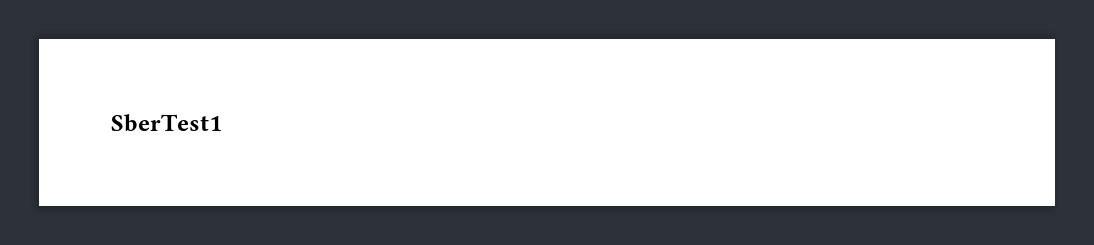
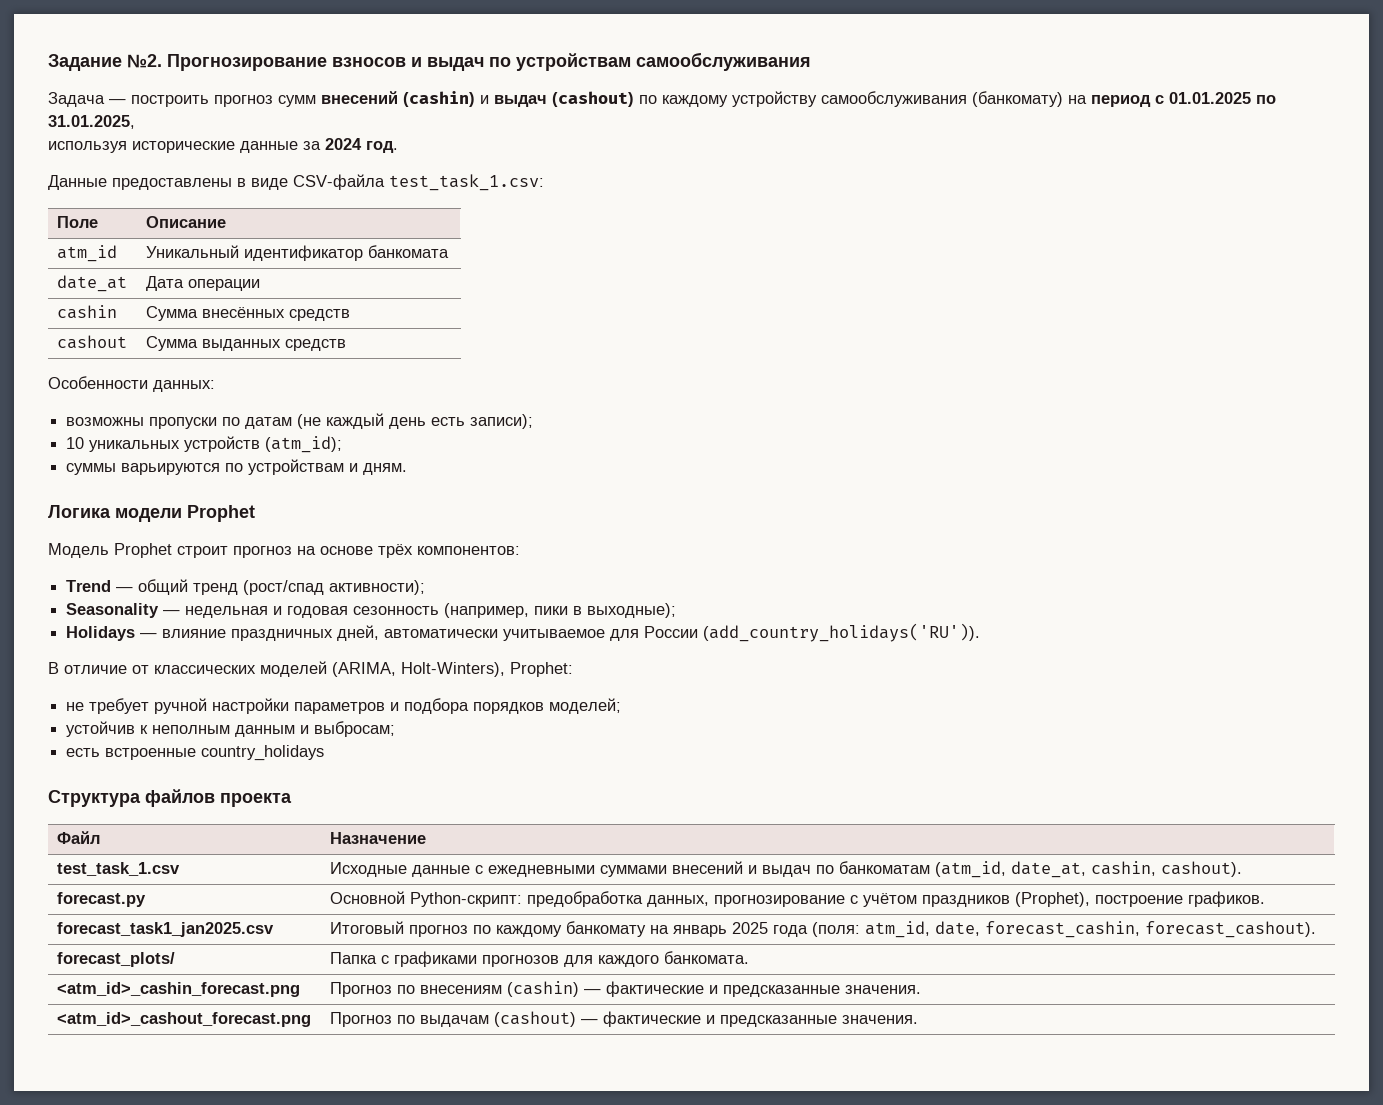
- SberTest1
+ Задание №2. Прогнозирование взносов и выдач по устройствам самообслуживания
+ Задача — построить прогноз сумм внесений (cashin) и выдач (cashout) по каждому устройству самообслуживания (банкомату) на период с 01.01.2025 по 31.01.2025,
+ используя исторические данные за 2024 год.
+ Данные предоставлены в виде CSV-файла test_task_1.csv:
+ Поле | Описание
+ atm_id | Уникальный идентификатор банкомата
+ date_at | Дата операции
+ cashin | Сумма внесённых средств
+ cashout | Сумма выданных средств
+ Особенности данных:
+ возможны пропуски по датам (не каждый день есть записи);
+ 10 уникальных устройств (atm_id);
+ суммы варьируются по устройствам и дням.
+ Логика модели Prophet
+ Модель Prophet строит прогноз на основе трёх компонентов:
+ Trend — общий тренд (рост/спад активности);
+ Seasonality — недельная и годовая сезонность (например, пики в выходные);
+ Holidays — влияние праздничных дней, автоматически учитываемое для России (add_country_holidays('RU')).
+ В отличие от классических моделей (ARIMA, Holt-Winters), Prophet:
+ не требует ручной настройки параметров и подбора порядков моделей;
+ устойчив к неполным данным и выбросам;
+ есть встроенные country_holidays
+ Структура файлов проекта
+ Файл | Назначение
+ test_task_1.csv | Исходные данные с ежедневными суммами внесений и выдач по банкоматам (atm_id, date_at, cashin, cashout).
+ forecast.py | Основной Python-скрипт: предобработка данных, прогнозирование с учётом праздников (Prophet), построение графиков.
+ forecast_task1_jan2025.csv | Итоговый прогноз по каждому банкомату на январь 2025 года (поля: atm_id, date, forecast_cashin, forecast_cashout).
+ forecast_plots/ | Папка с графиками прогнозов для каждого банкомата.
+ <atm_id>_cashin_forecast.png | Прогноз по внесениям (cashin) — фактические и предсказанные значения.
+ <atm_id>_cashout_forecast.png | Прогноз по выдачам (cashout) — фактические и предсказанные значения.

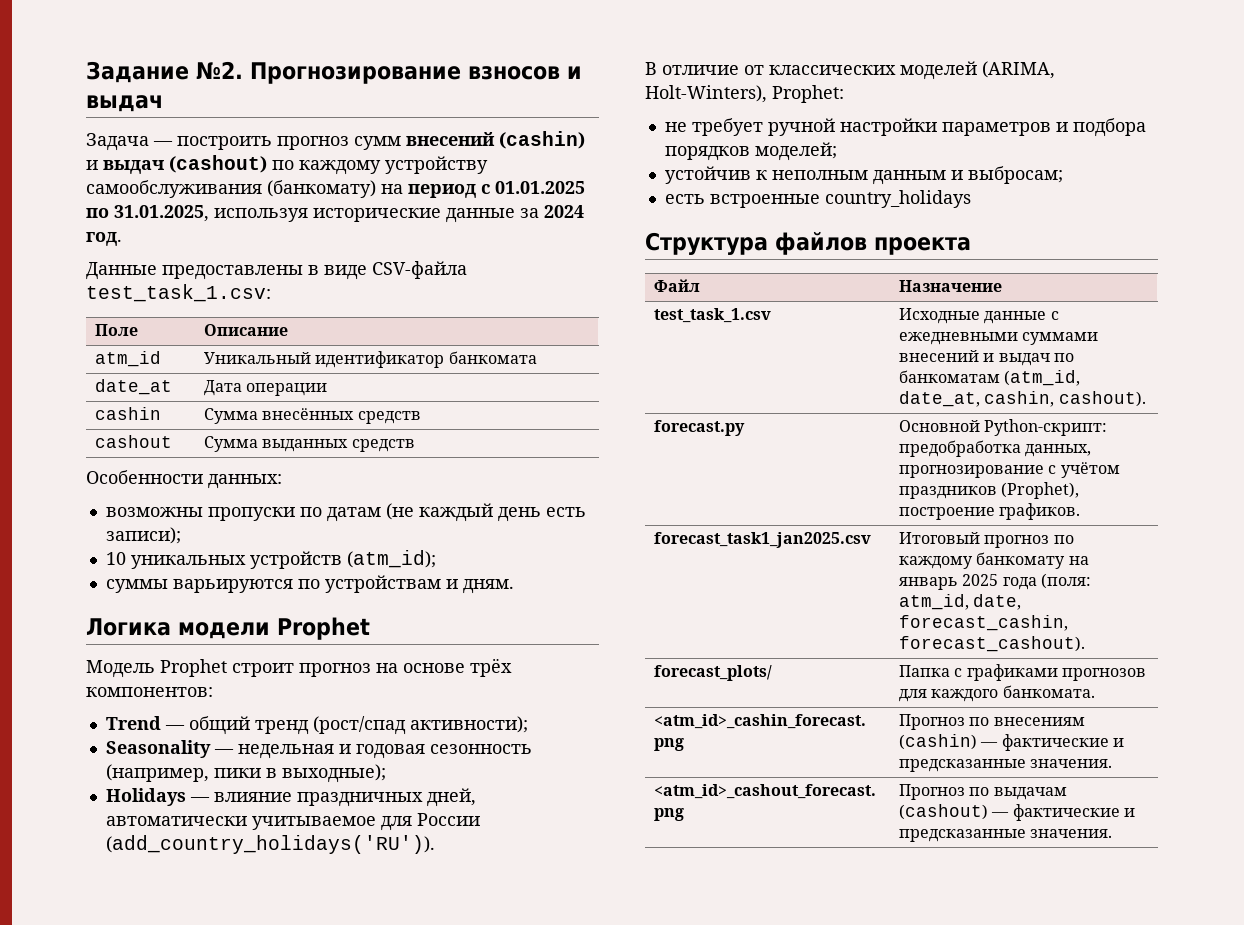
- Прогнозирование взносов и выдач по устройствам самообслуживания
+ Прогнозирование взносов и выдач
- Задача — построить прогноз сумм внесений (cashin) и выдач (cashout) по каждому устройству самообслуживания (банкомату) на период с 01.01.2025 по 31.01.2025,
- используя исторические данные за 2024 год.
+ Задача — построить прогноз сумм внесений (cashin) и выдач (cashout) по каждому устройству самообслуживания (банкомату) на период с 01.01.2025 по 31.01.2025, используя исторические данные за 2024 год.

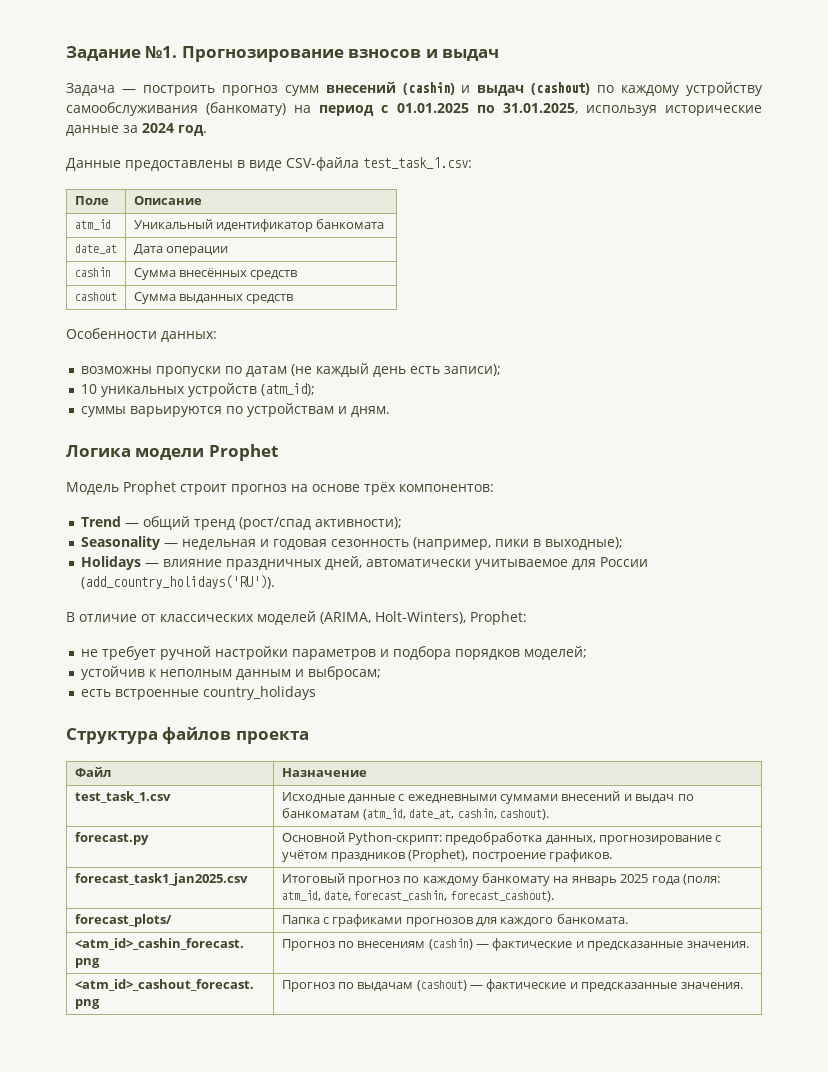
- Задание №2.
+ Задание №1.

